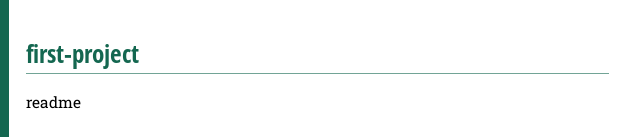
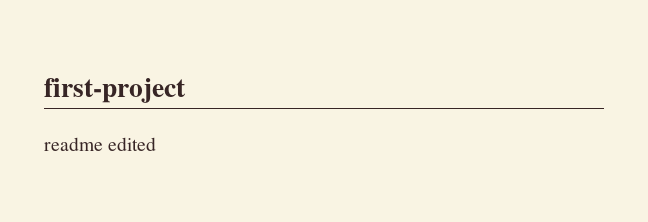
- readme
+ readme edited

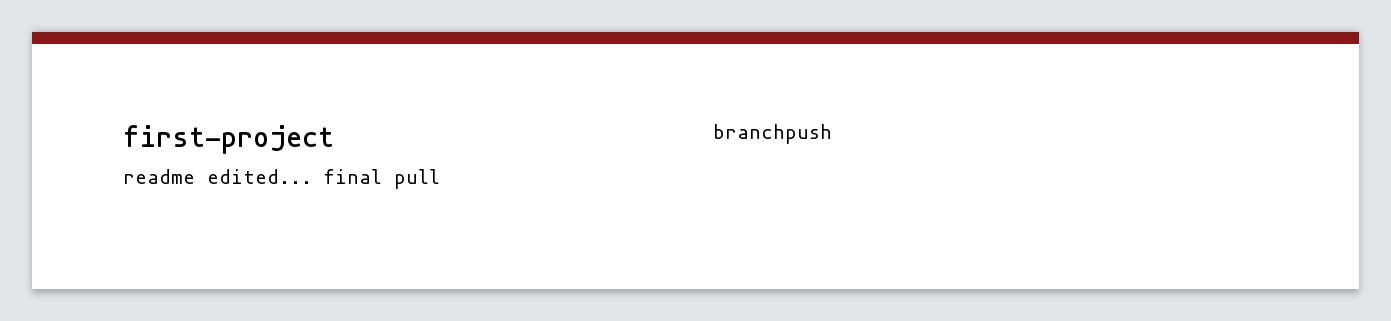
- readme edited
+ readme edited... final pull
+ branchpush

